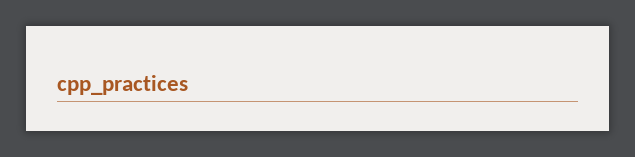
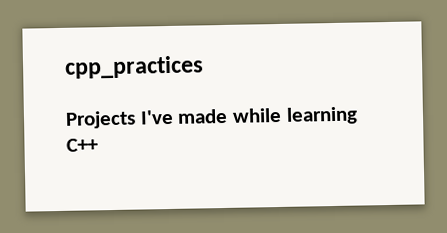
+ Projects I've made while learning C++

